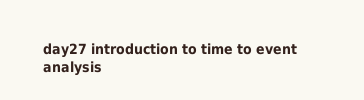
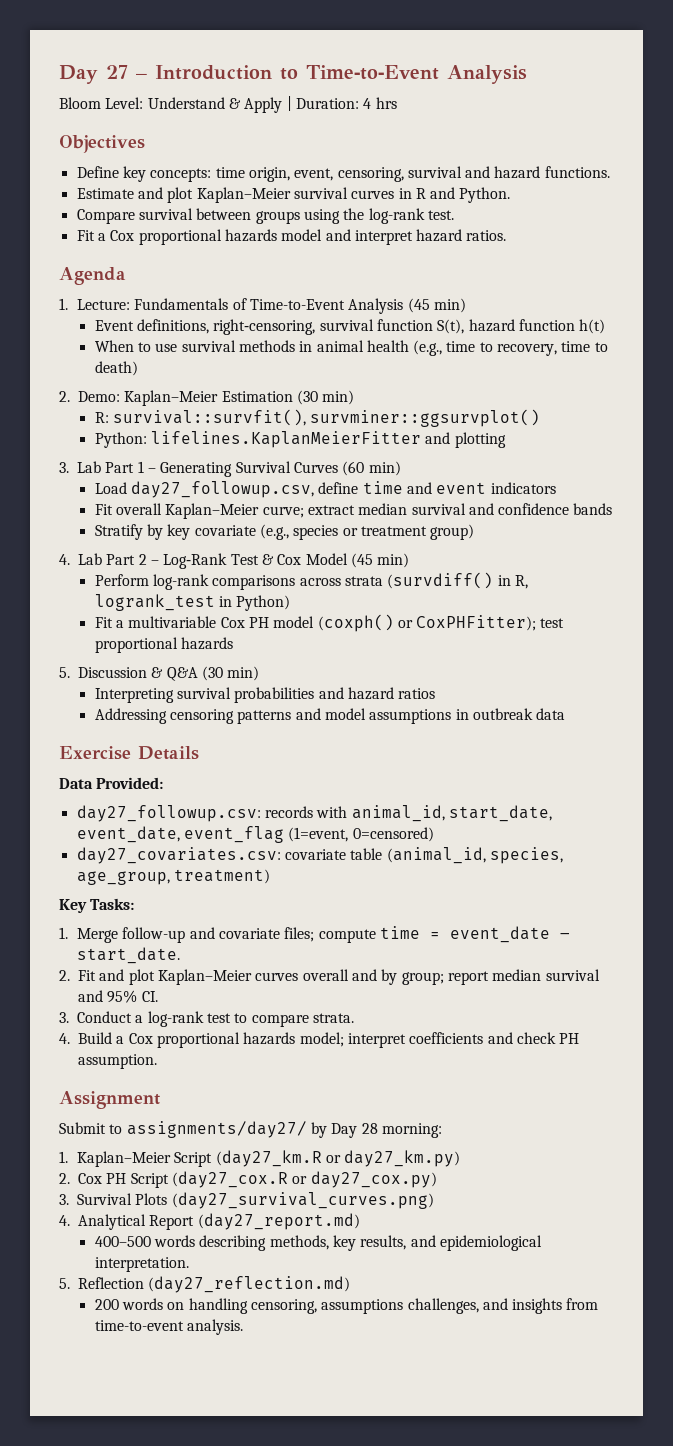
- day27 introduction to time to event analysis
+ Day 27 – Introduction to Time‐to‐Event Analysis
+ Bloom Level: Understand & Apply | Duration: 4 hrs
+ Objectives
+ Define key concepts: time origin, event, censoring, survival and hazard functions.
+ Estimate and plot Kaplan–Meier survival curves in R and Python.
+ Compare survival between groups using the log-rank test.
+ Fit a Cox proportional hazards model and interpret hazard ratios.
+ Agenda
+ 1. Lecture: Fundamentals of Time-to-Event Analysis (45 min)
+ Event definitions, right‐censoring, survival function S(t), hazard function h(t)
+ When to use survival methods in animal health (e.g., time to recovery, time to death)
+ 2. Demo: Kaplan–Meier Estimation (30 min)
+ R: survival::survfit(), survminer::ggsurvplot()
+ Python: lifelines.KaplanMeierFitter and plotting
+ 3. Lab Part 1 – Generating Survival Curves (60 min)
+ Load day27_followup.csv, define time and event indicators
+ Fit overall Kaplan–Meier curve; extract median survival and confidence bands
+ Stratify by key covariate (e.g., species or treatment group)
+ 4. Lab Part 2 – Log‐Rank Test & Cox Model (45 min)
+ Perform log-rank comparisons across strata (survdiff() in R, logrank_test in Python)
+ Fit a multivariable Cox PH model (coxph() or CoxPHFitter); test proportional hazards
+ 5. Discussion & Q&A (30 min)
+ Interpreting survival probabilities and hazard ratios
+ Addressing censoring patterns and model assumptions in outbreak data
+ Exercise Details
+ Data Provided:
+ day27_followup.csv: records with animal_id, start_date, event_date, event_flag (1=event, 0=censored)
+ day27_covariates.csv: covariate table (animal_id, species, age_group, treatment)
+ Key Tasks:
+ 1. Merge follow-up and covariate files; compute time = event_date – start_date.
+ 2. Fit and plot Kaplan–Meier curves overall and by group; report median survival and 95% CI.
+ 3. Conduct a log-rank test to compare strata.
+ 4. Build a Cox proportional hazards model; interpret coefficients and check PH assumption.
+ Assignment
+ Submit to assignments/day27/ by Day 28 morning:
+ 1. Kaplan–Meier Script (day27_km.R or day27_km.py)
+ 2. Cox PH Script (day27_cox.R or day27_cox.py)
+ 3. Survival Plots (day27_survival_curves.png)
+ 4. Analytical Report (day27_report.md)
+ 400–500 words describing methods, key results, and epidemiological interpretation.
+ 5. Reflection (day27_reflection.md)
+ 200 words on handling censoring, assumptions challenges, and insights from time-to-event analysis.

